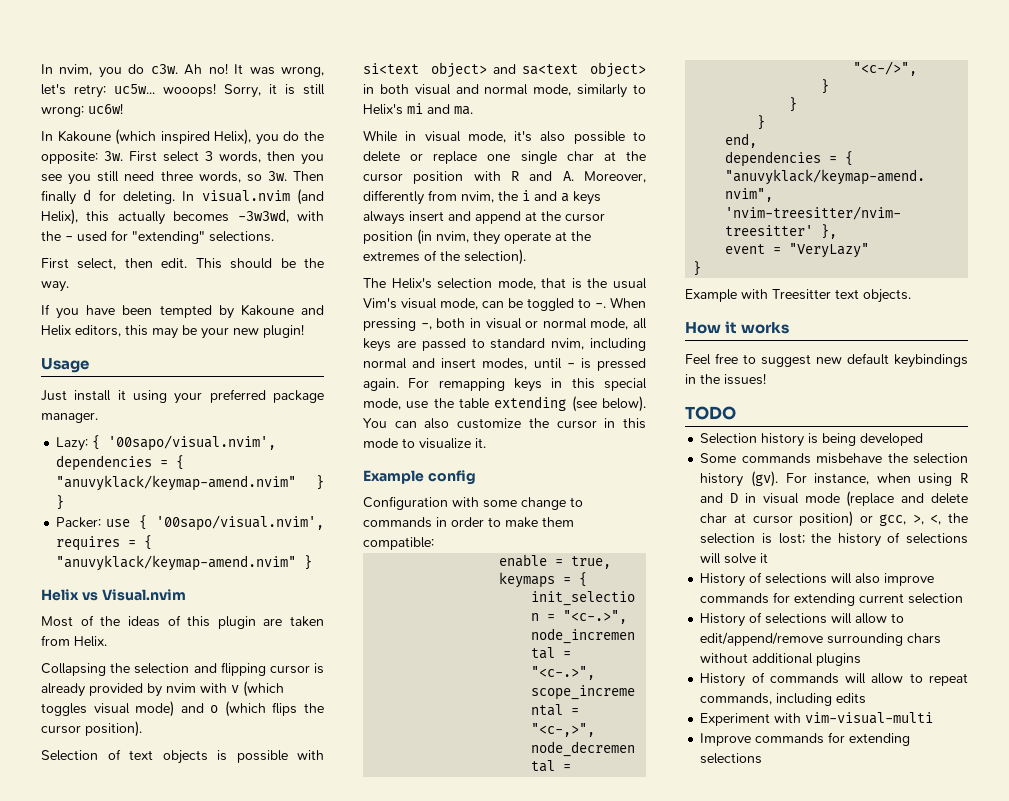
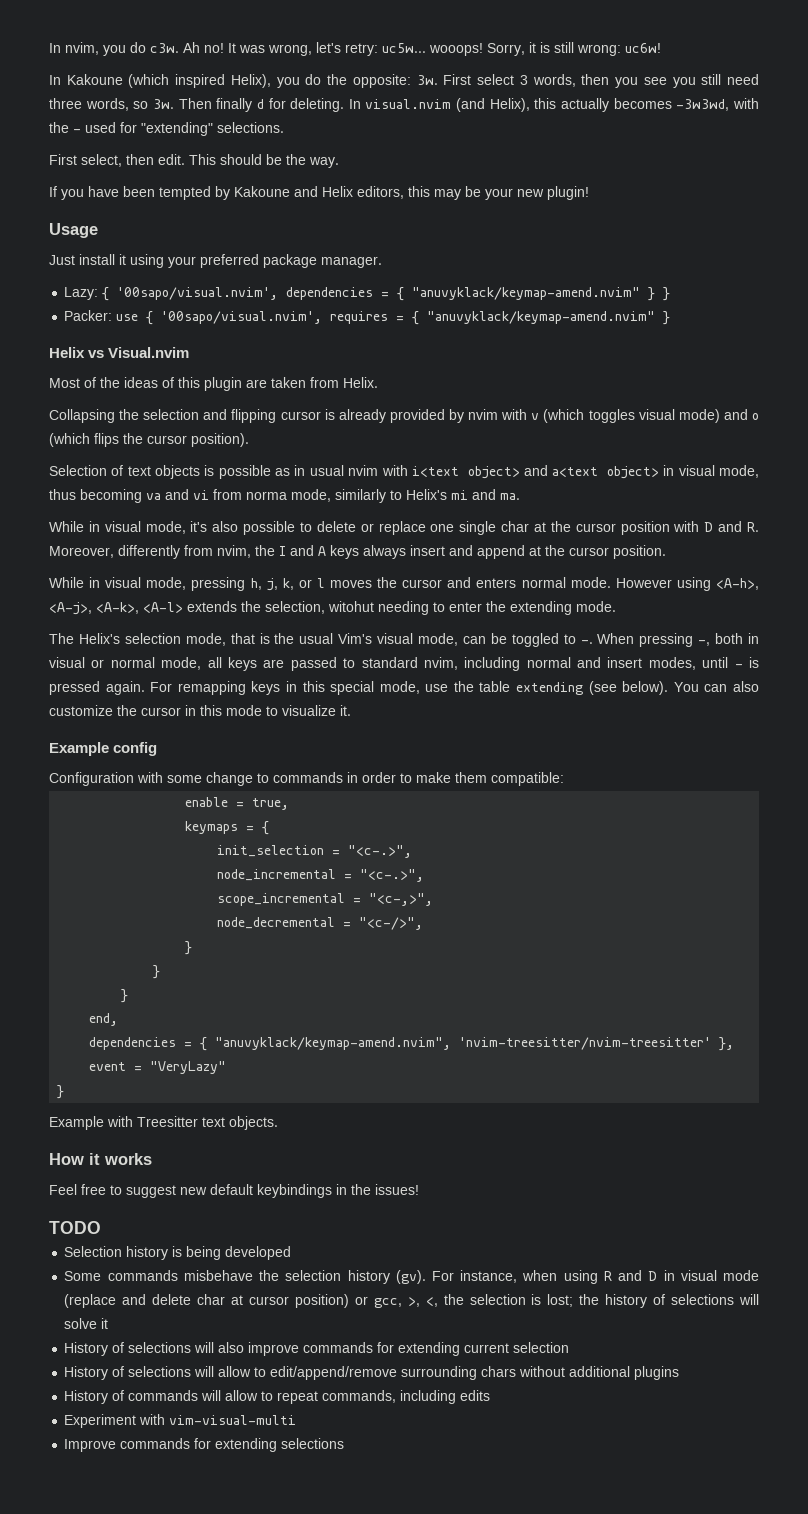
- Selection of text objects is possible with si<text object> and sa<text object> in both visual and normal mode, similarly to Helix's mi and ma.
+ Selection of text objects is possible as in usual nvim with i<text object> and a<text object> in visual mode, thus becoming va and vi from norma mode, similarly to Helix's mi and ma.
- While in visual mode, it's also possible to delete or replace one single char at the cursor position with R and A. Moreover, differently from nvim, the i and a keys always insert and append at the cursor position (in nvim, they operate at the extremes of the selection).
+ While in visual mode, it's also possible to delete or replace one single char at the cursor position with D and R. Moreover, differently from nvim, the I and A keys always insert and append at the cursor position.
+ While in visual mode, pressing h, j, k, or l moves the cursor and enters normal mode. However using <A-h>, <A-j>, <A-k>, <A-l> extends the selection, witohut needing to enter the extending mode.

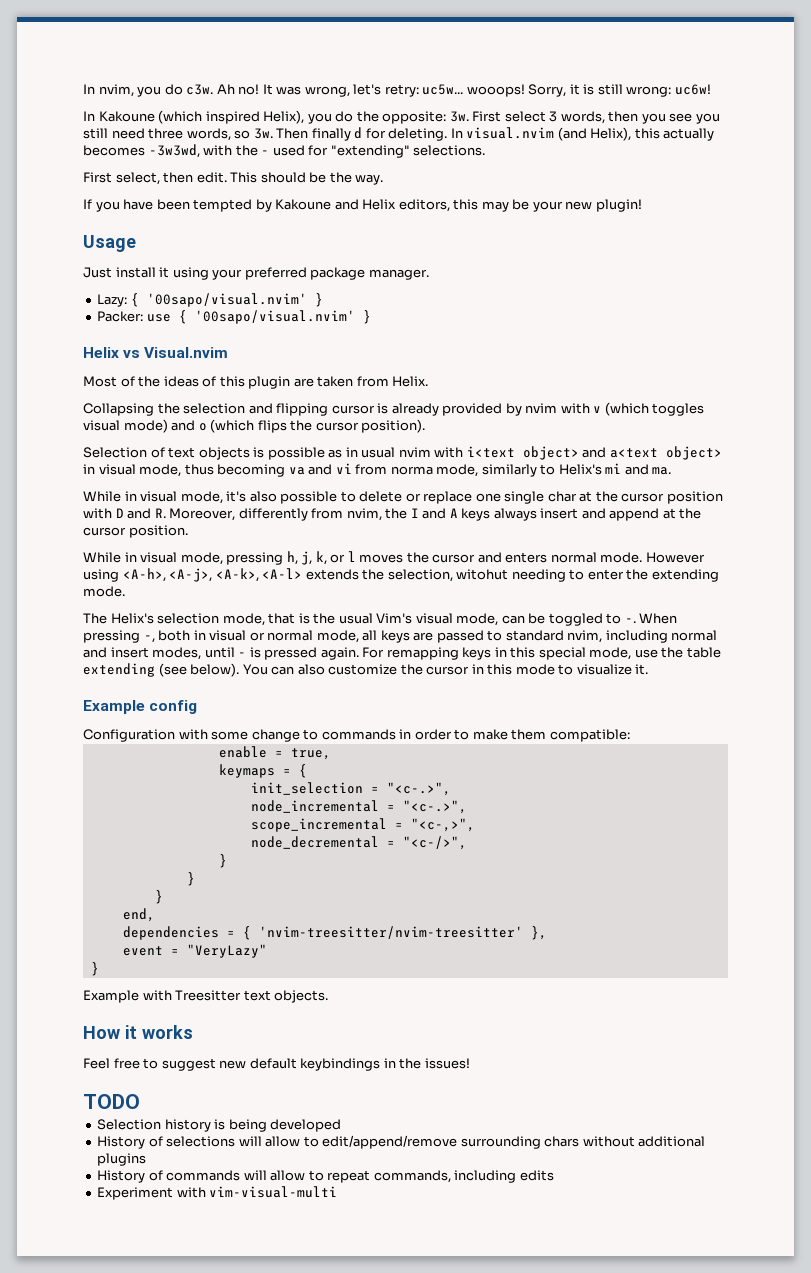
- Lazy: { '00sapo/visual.nvim', dependencies = { "anuvyklack/keymap-amend.nvim" } }
+ Lazy: { '00sapo/visual.nvim' }
- Packer: use { '00sapo/visual.nvim', requires = { "anuvyklack/keymap-amend.nvim" }
+ Packer: use { '00sapo/visual.nvim' }
- dependencies = { "anuvyklack/keymap-amend.nvim", 'nvim-treesitter/nvim-treesitter' },
+ dependencies = { 'nvim-treesitter/nvim-treesitter' },
- Some commands misbehave the selection history (gv). For instance, when using R and D in visual mode (replace and delete char at cursor position) or gcc, >, <, the selection is lost; the history of selections will solve it
- History of selections will also improve commands for extending current selection
- Improve commands for extending selections

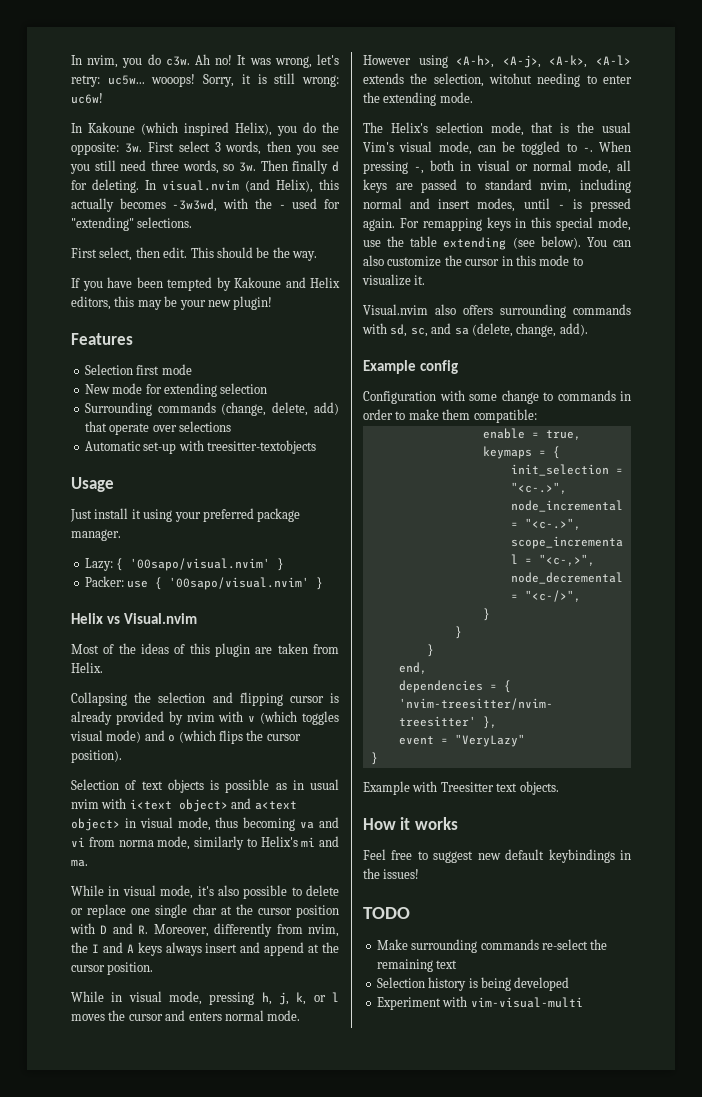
+ Features
+ Selection first mode
+ New mode for extending selection
+ Surrounding commands (change, delete, add) that operate over selections
+ Automatic set-up with treesitter-textobjects
+ Visual.nvim also offers surrounding commands with sd, sc, and sa (delete, change, add).
+ Make surrounding commands re-select the remaining text
- History of selections will allow to edit/append/remove surrounding chars without additional plugins
- History of commands will allow to repeat commands, including edits

